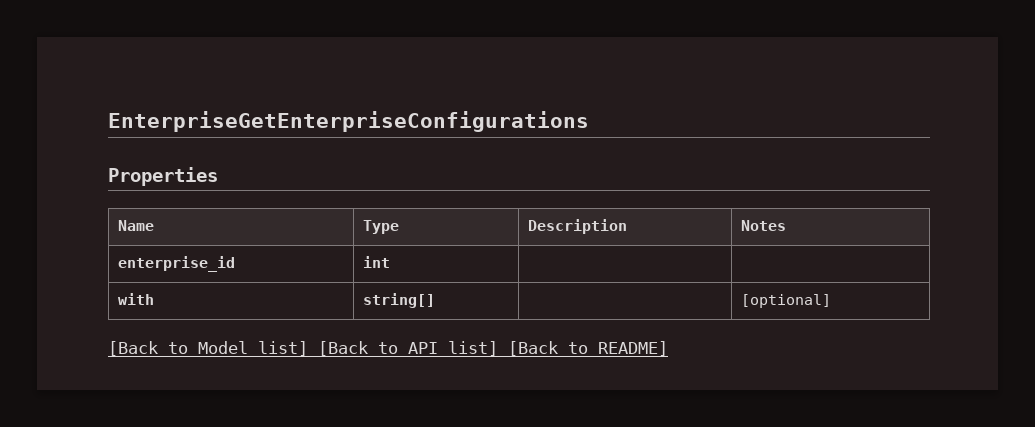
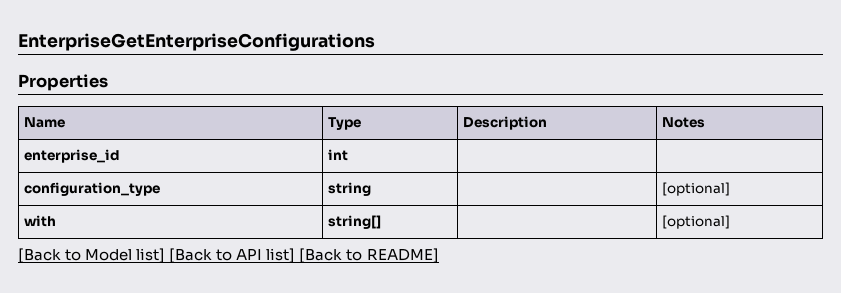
+ configuration_type | string | | [optional]

